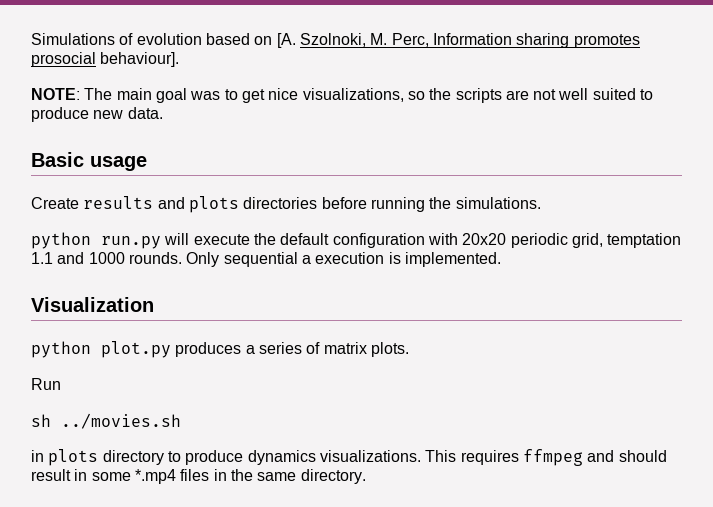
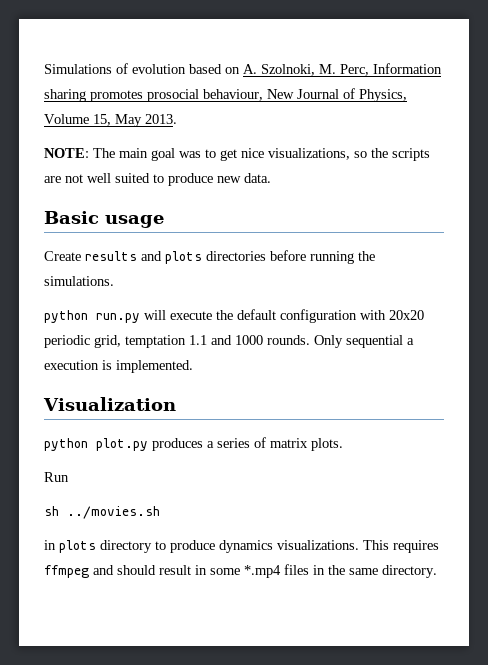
- Simulations of evolution based on [A. Szolnoki, M. Perc, Information sharing promotes prosocial behaviour].
+ Simulations of evolution based on A. Szolnoki, M. Perc, Information sharing promotes prosocial behaviour, New Journal of Physics, Volume 15, May 2013.

